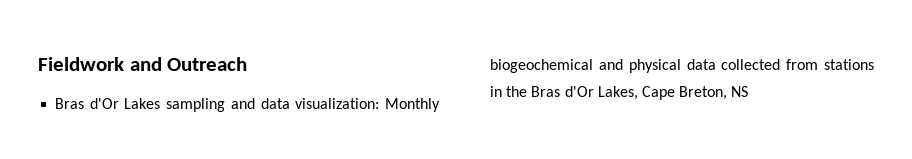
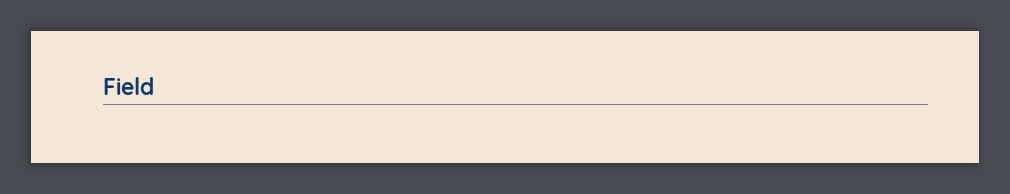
- Fieldwork and Outreach
- Bras d'Or Lakes sampling and data visualization: Monthly biogeochemical and physical data collected from stations in the Bras d'Or Lakes, Cape Breton, NS
+ Field

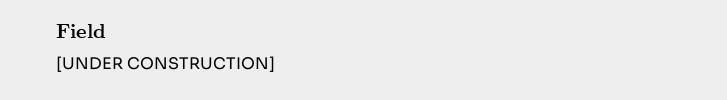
+ [UNDER CONSTRUCTION]

